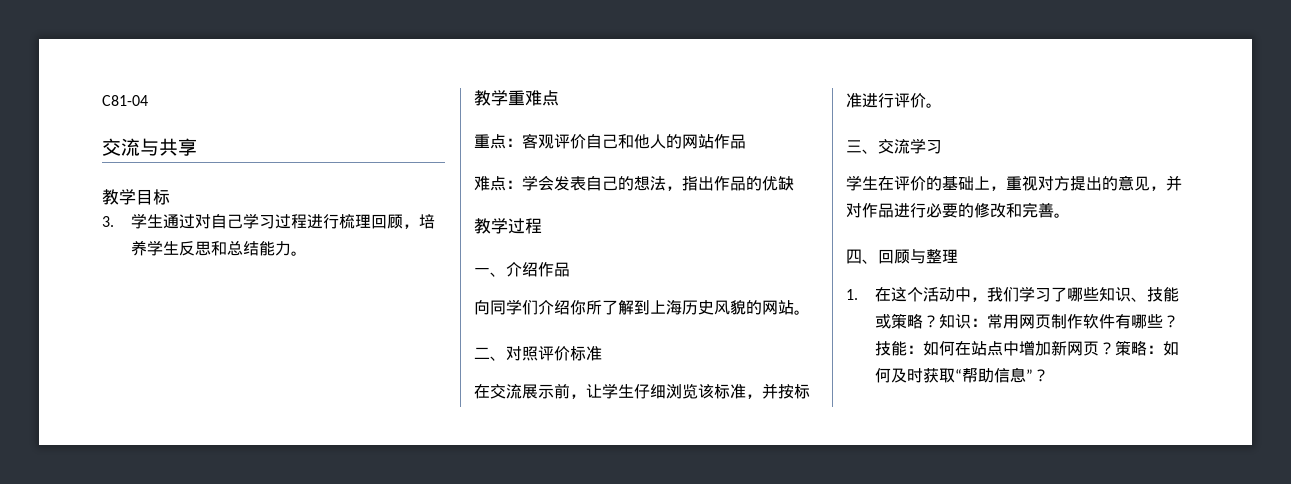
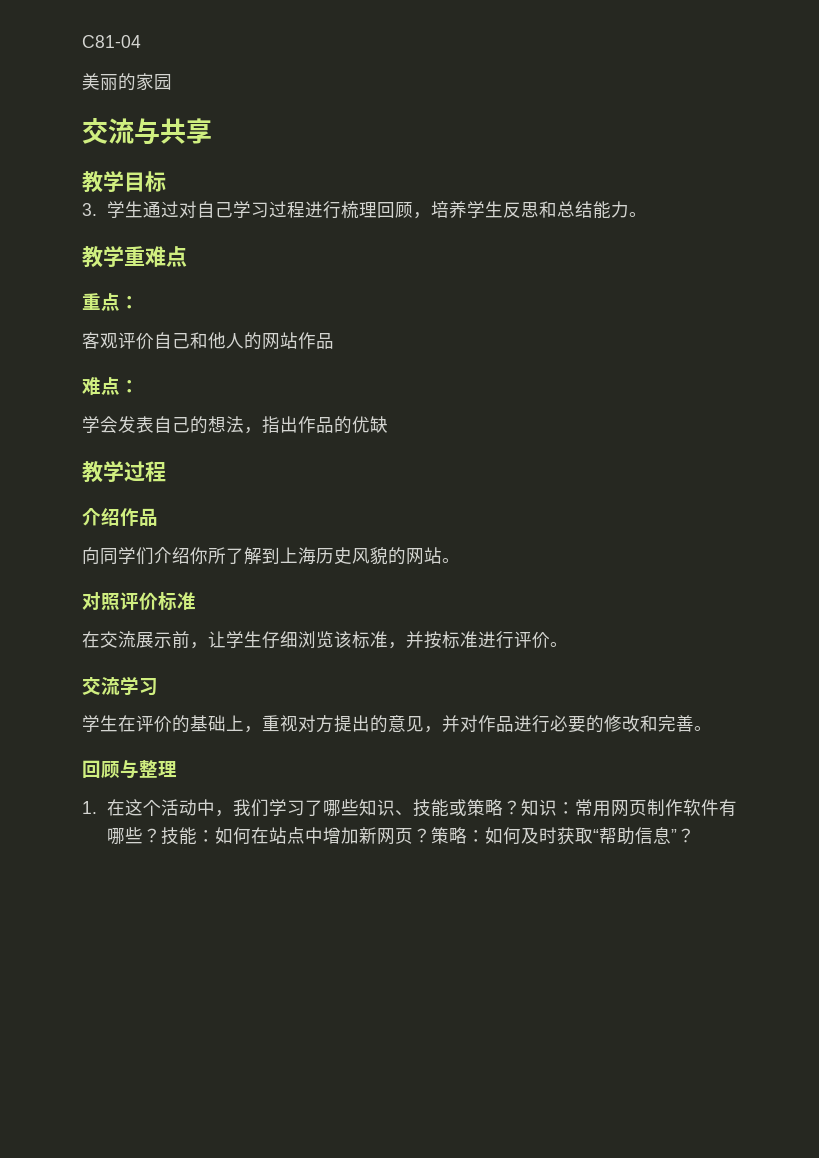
+ 美丽的家园
- 重点：客观评价自己和他人的网站作品
+ 重点：
+ 客观评价自己和他人的网站作品
- 难点：学会发表自己的想法，指出作品的优缺
+ 难点：
+ 学会发表自己的想法，指出作品的优缺
- 一、介绍作品
+ 介绍作品
- 二、对照评价标准
+ 对照评价标准
- 三、交流学习
+ 交流学习
- 四、回顾与整理
+ 回顾与整理

